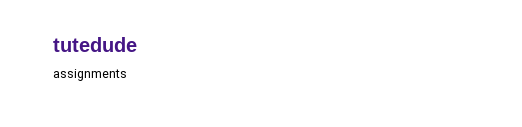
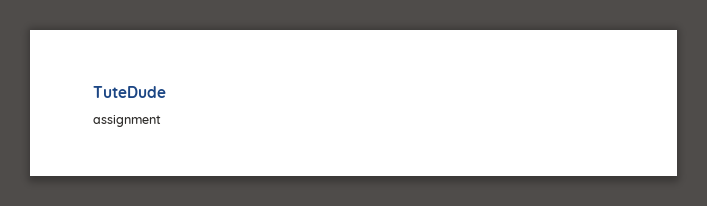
- tutedude
- assignments
+ TuteDude
+ assignment

